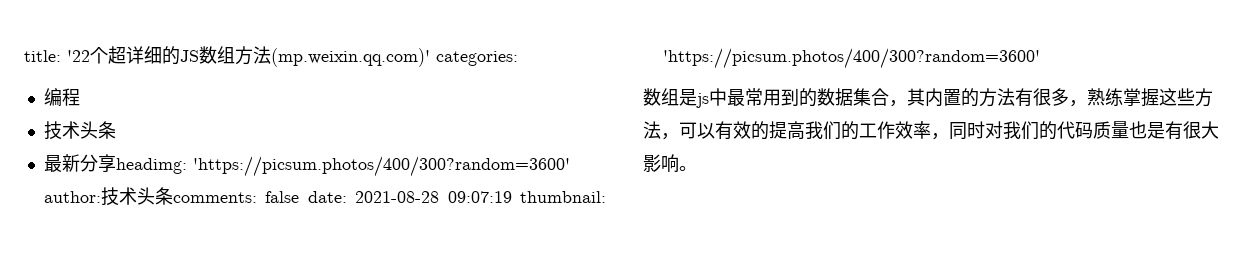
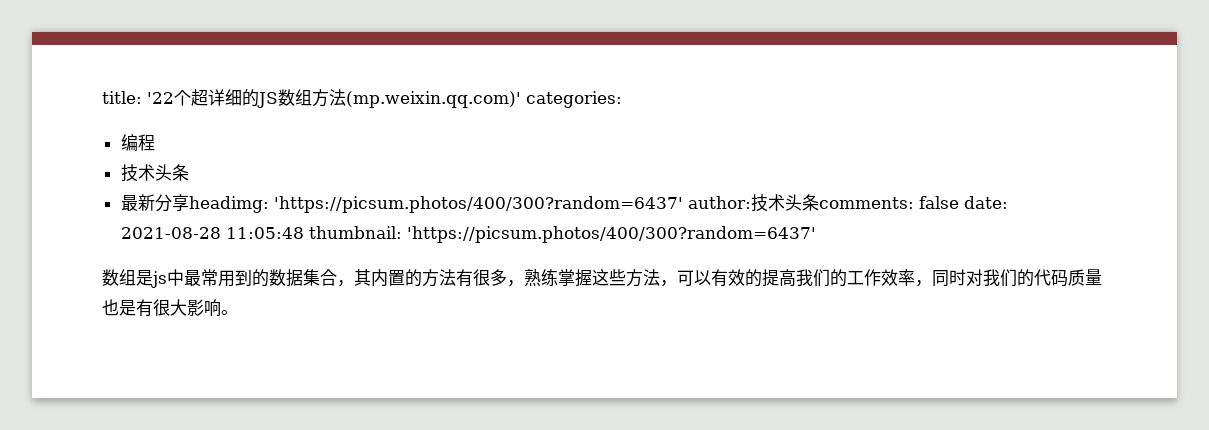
- 最新分享headimg: 'https://picsum.photos/400/300?random=3600' author:技术头条comments: false date: 2021-08-28 09:07:19 thumbnail: 'https://picsum.photos/400/300?random=3600'
+ 最新分享headimg: 'https://picsum.photos/400/300?random=6437' author:技术头条comments: false date: 2021-08-28 11:05:48 thumbnail: 'https://picsum.photos/400/300?random=6437'

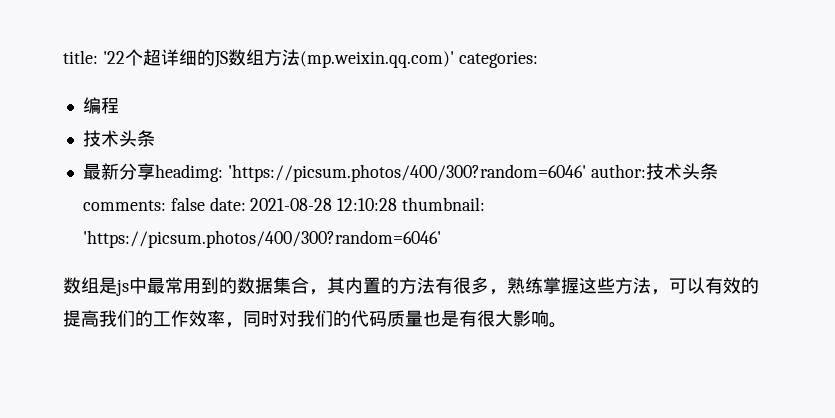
- 最新分享headimg: 'https://picsum.photos/400/300?random=6437' author:技术头条comments: false date: 2021-08-28 11:05:48 thumbnail: 'https://picsum.photos/400/300?random=6437'
+ 最新分享headimg: 'https://picsum.photos/400/300?random=6046' author:技术头条comments: false date: 2021-08-28 12:10:28 thumbnail: 'https://picsum.photos/400/300?random=6046'

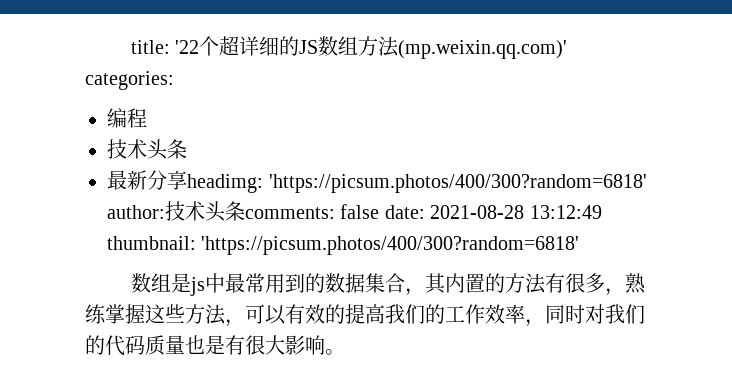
- 最新分享headimg: 'https://picsum.photos/400/300?random=6046' author:技术头条comments: false date: 2021-08-28 12:10:28 thumbnail: 'https://picsum.photos/400/300?random=6046'
+ 最新分享headimg: 'https://picsum.photos/400/300?random=6818' author:技术头条comments: false date: 2021-08-28 13:12:49 thumbnail: 'https://picsum.photos/400/300?random=6818'

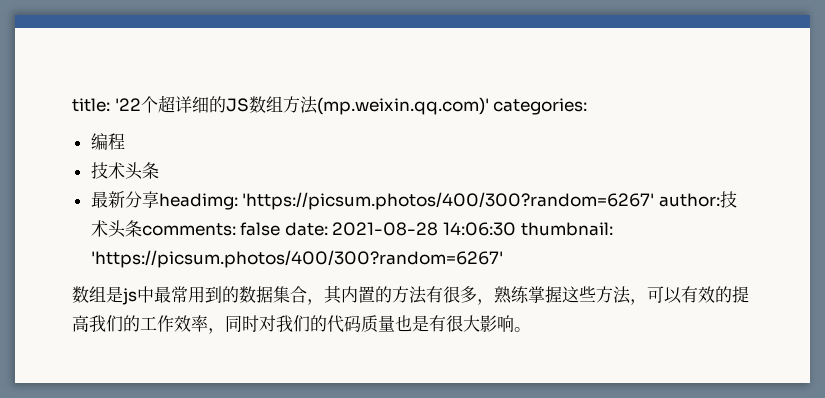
- 最新分享headimg: 'https://picsum.photos/400/300?random=6818' author:技术头条comments: false date: 2021-08-28 13:12:49 thumbnail: 'https://picsum.photos/400/300?random=6818'
+ 最新分享headimg: 'https://picsum.photos/400/300?random=6267' author:技术头条comments: false date: 2021-08-28 14:06:30 thumbnail: 'https://picsum.photos/400/300?random=6267'

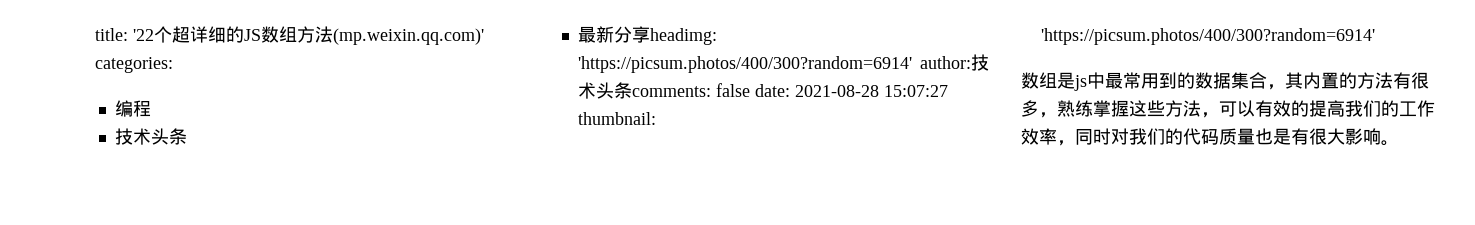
- 最新分享headimg: 'https://picsum.photos/400/300?random=6267' author:技术头条comments: false date: 2021-08-28 14:06:30 thumbnail: 'https://picsum.photos/400/300?random=6267'
+ 最新分享headimg: 'https://picsum.photos/400/300?random=6914' author:技术头条comments: false date: 2021-08-28 15:07:27 thumbnail: 'https://picsum.photos/400/300?random=6914'

